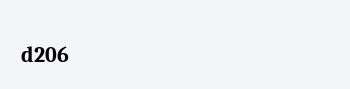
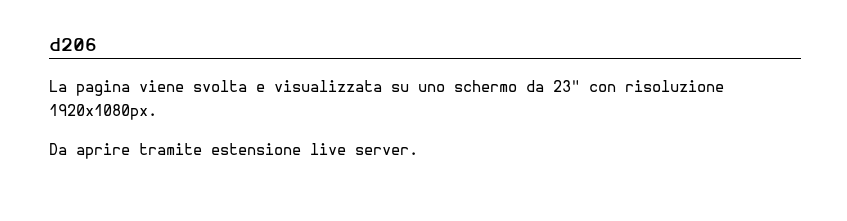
+ La pagina viene svolta e visualizzata su uno schermo da 23" con risoluzione 1920x1080px.
+ Da aprire tramite estensione live server.

